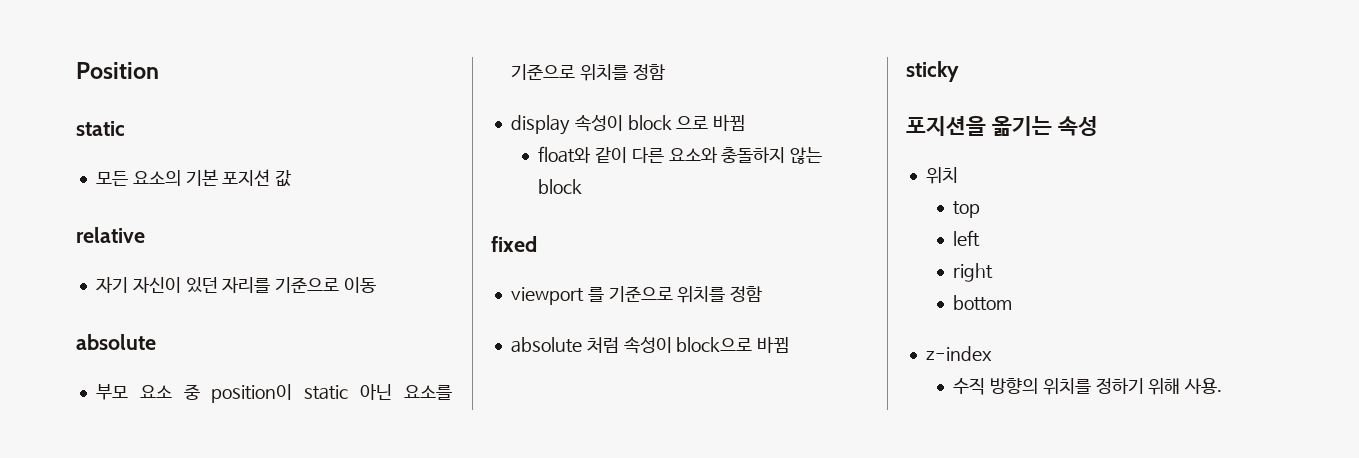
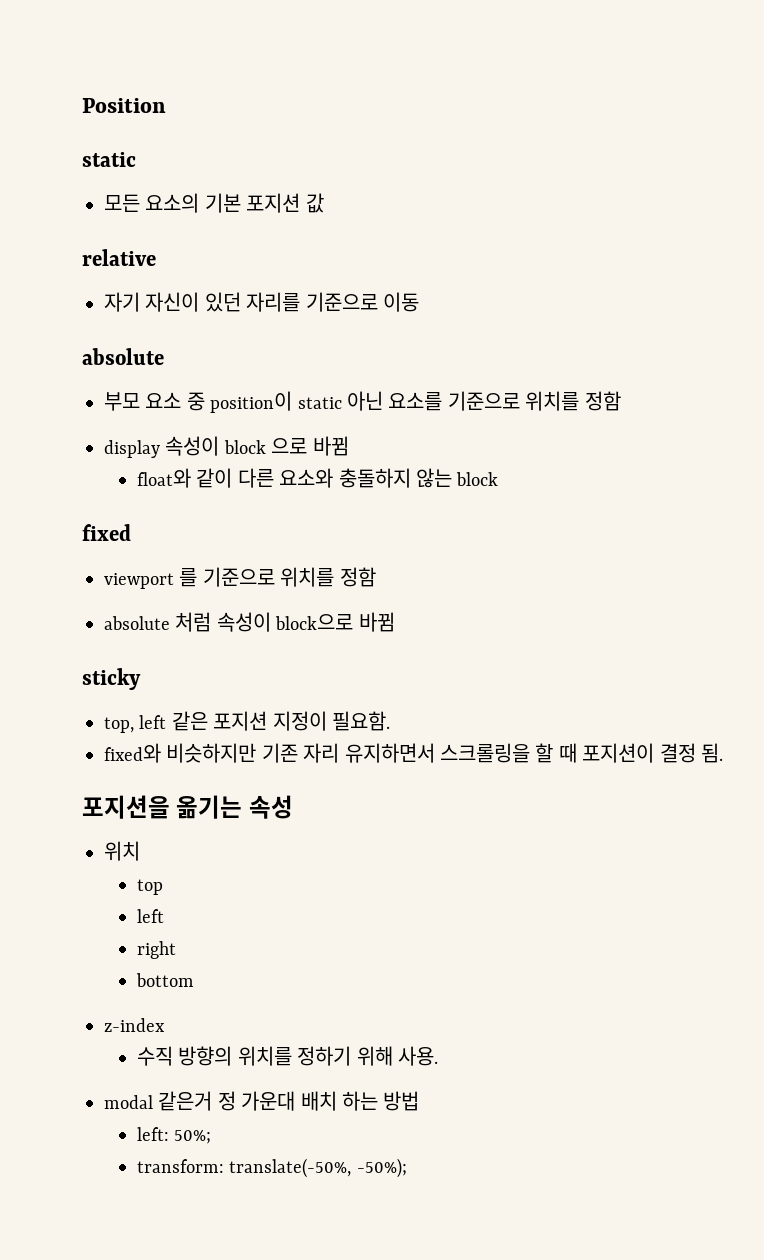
+ top, left 같은 포지션 지정이 필요함.
+ fixed와 비슷하지만 기존 자리 유지하면서 스크롤링을 할 때 포지션이 결정 됨.
+ modal 같은거 정 가운대 배치 하는 방법
+ left: 50%;
+ transform: translate(-50%, -50%);

